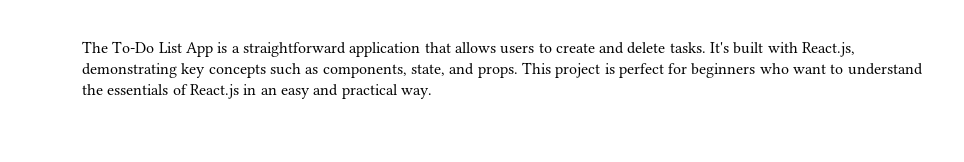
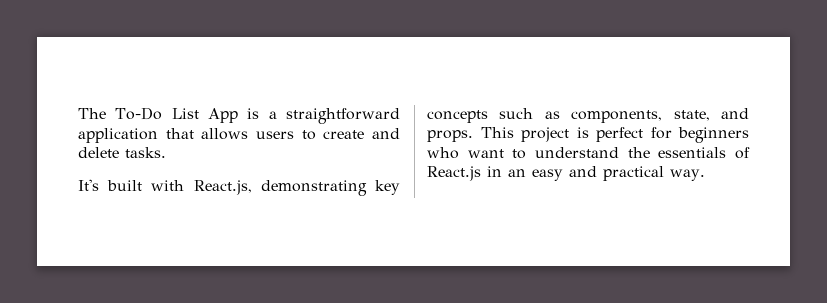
- The To-Do List App is a straightforward application that allows users to create and delete tasks. It's built with React.js, demonstrating key concepts such as components, state, and props.
+ The To-Do List App is a straightforward application that allows users to create and delete tasks.
+ It's built with React.js, demonstrating key concepts such as components, state, and props.

